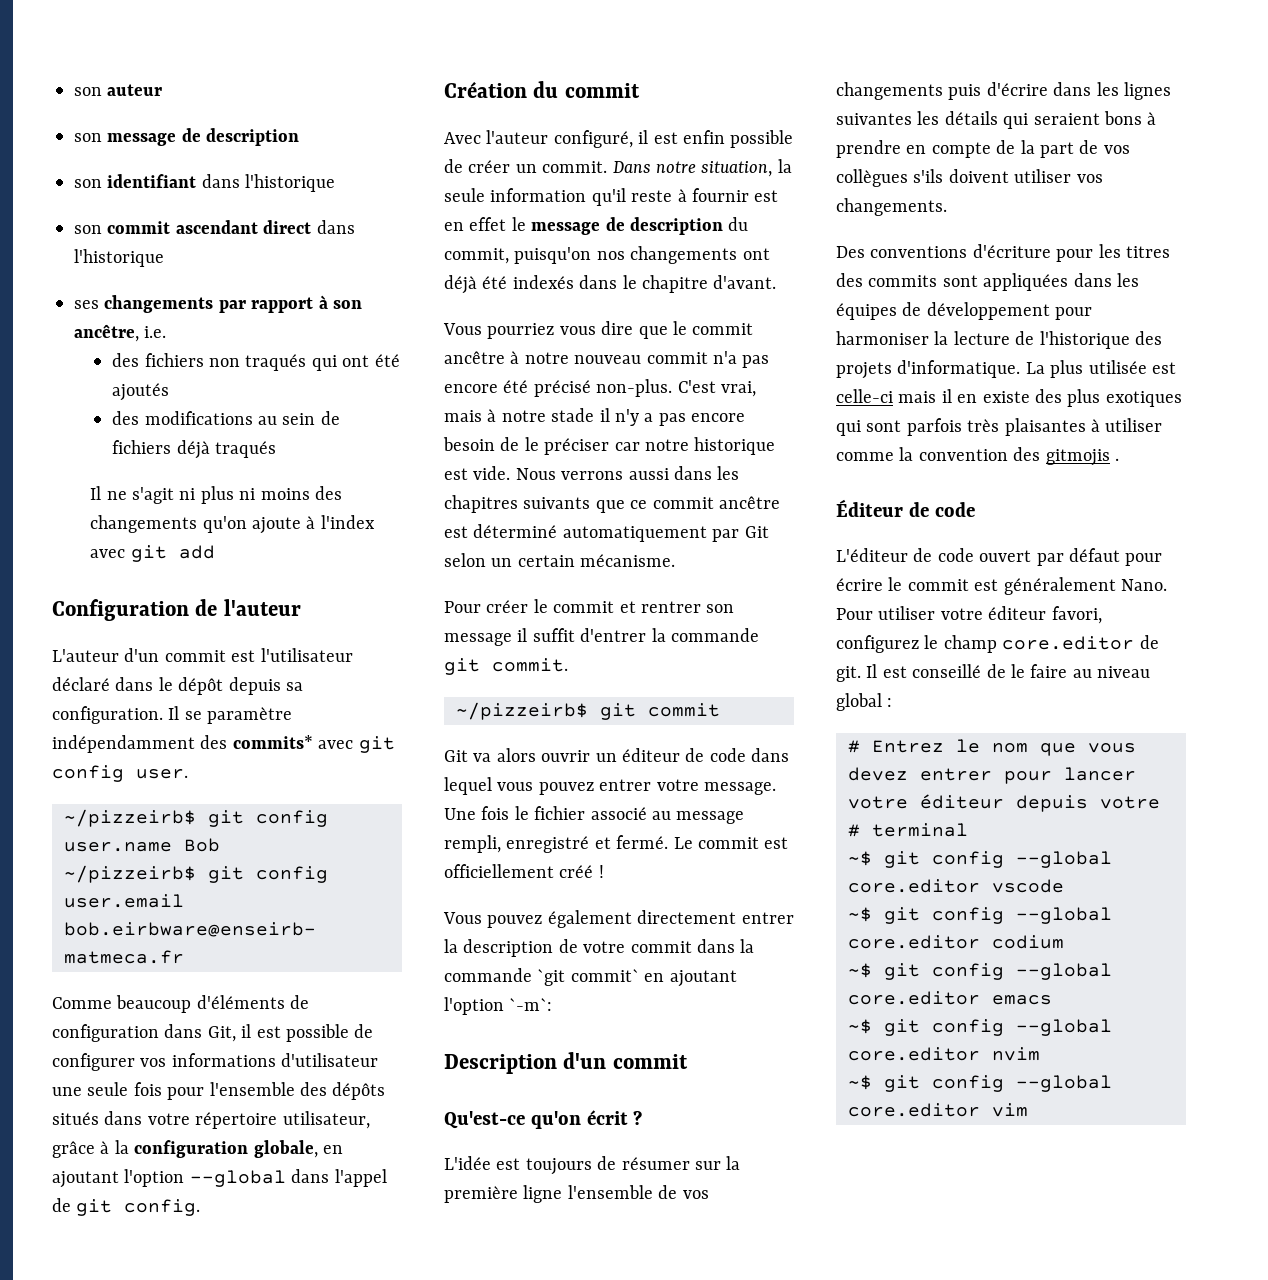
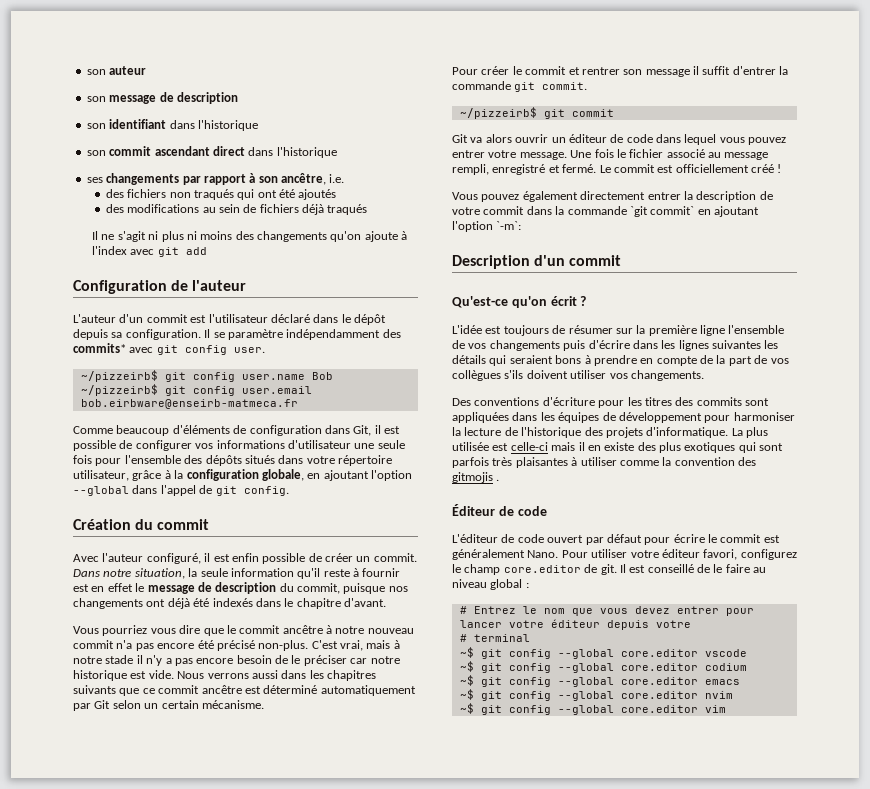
- Dans notre situation, la seule information qu'il reste à fournir est en effet le message de description du commit, puisqu'on nos changements ont déjà été indexés dans le chapitre d'avant.
+ Dans notre situation, la seule information qu'il reste à fournir est en effet le message de description du commit, puisque nos changements ont déjà été indexés dans le chapitre d'avant.

